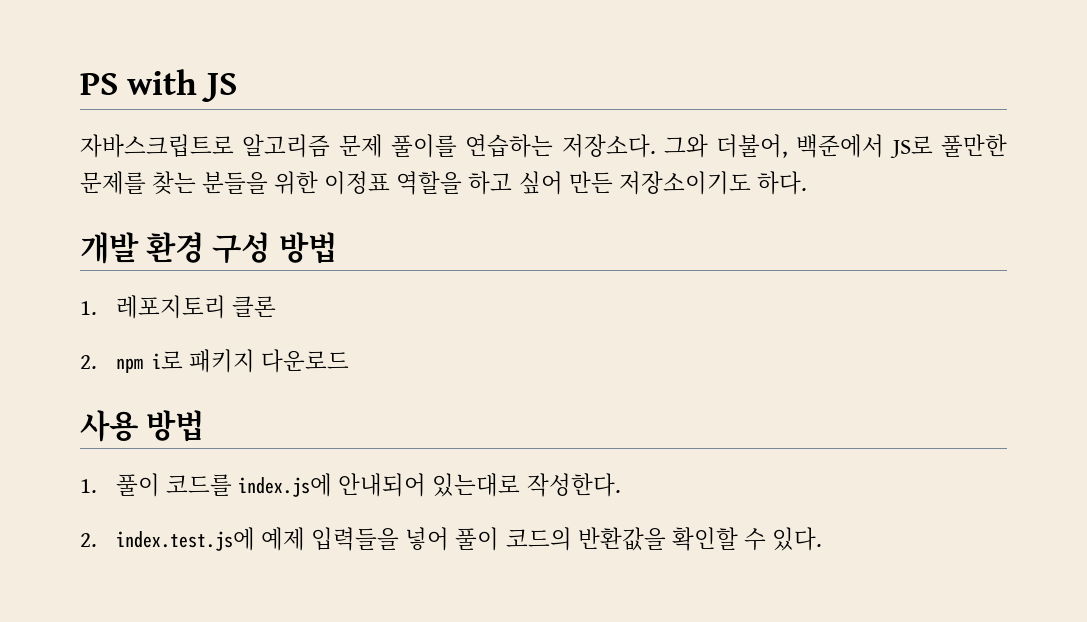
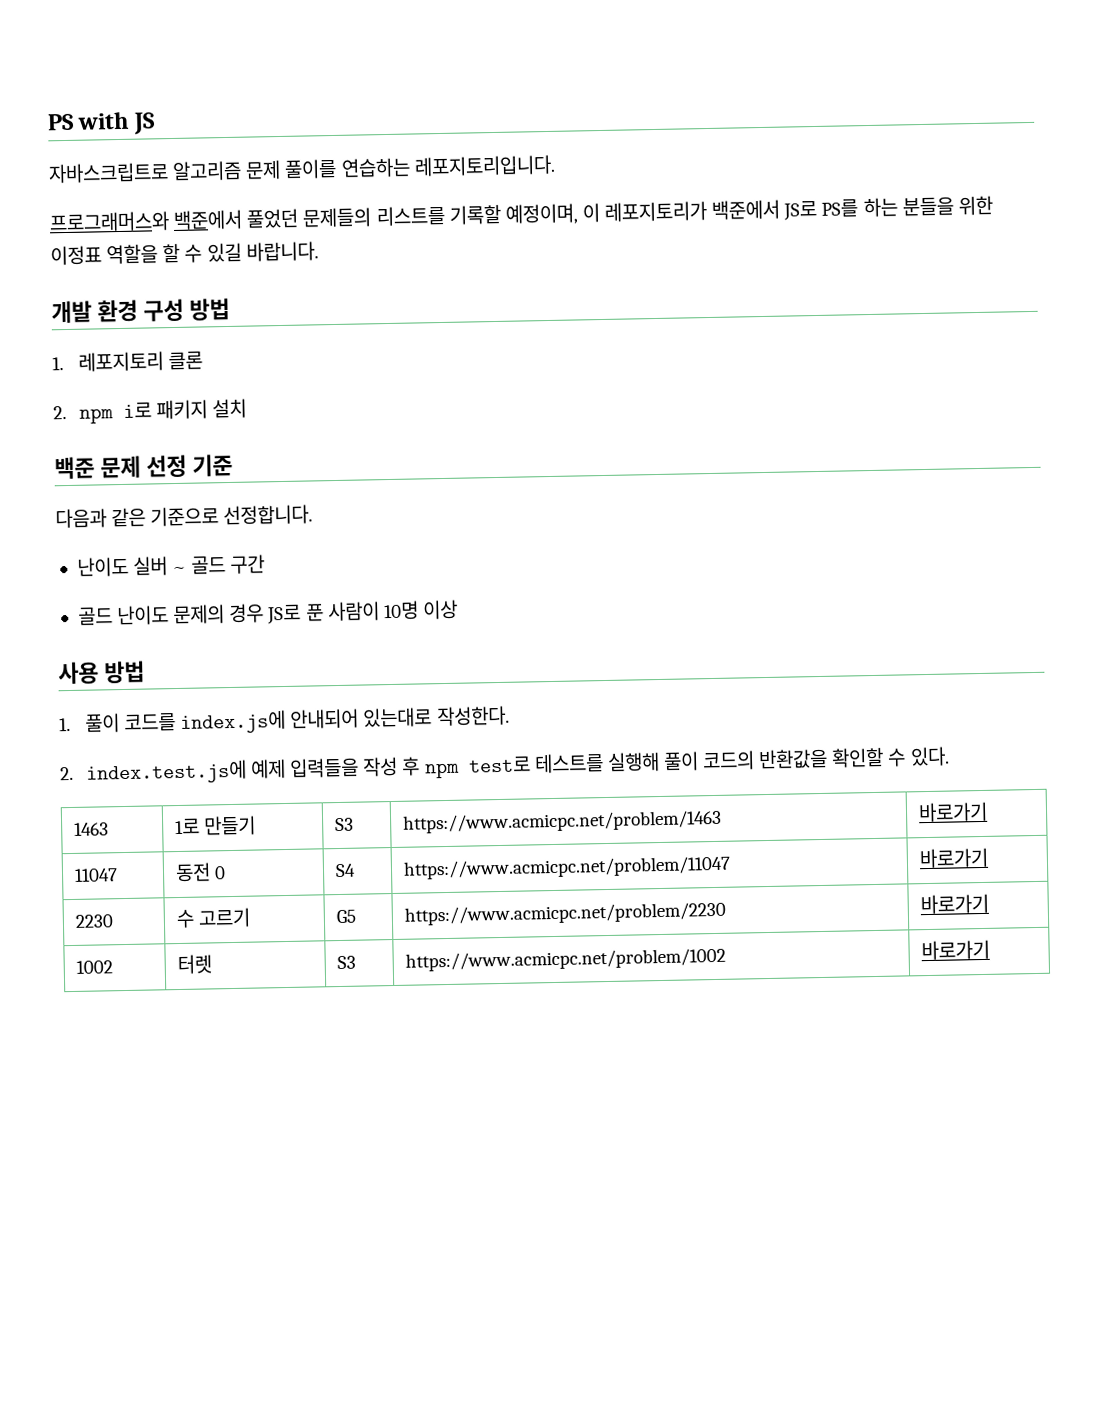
- 자바스크립트로 알고리즘 문제 풀이를 연습하는 저장소다. 그와 더불어, 백준에서 JS로 풀만한 문제를 찾는 분들을 위한 이정표 역할을 하고 싶어 만든 저장소이기도 하다.
+ 자바스크립트로 알고리즘 문제 풀이를 연습하는 레포지토리입니다.
+ 프로그래머스와 백준에서 풀었던 문제들의 리스트를 기록할 예정이며, 이 레포지토리가 백준에서 JS로 PS를 하는 분들을 위한 이정표 역할을 할 수 있길 바랍니다.
- 2. npm i로 패키지 다운로드
+ 2. npm i로 패키지 설치
+ 백준 문제 선정 기준
+ 다음과 같은 기준으로 선정합니다.
+ 난이도 실버 ~ 골드 구간
+ 골드 난이도 문제의 경우 JS로 푼 사람이 10명 이상
- 2. index.test.js에 예제 입력들을 넣어 풀이 코드의 반환값을 확인할 수 있다.
+ 2. index.test.js에 예제 입력들을 작성 후 npm test로 테스트를 실행해 풀이 코드의 반환값을 확인할 수 있다.
+ 1463 | 1로 만들기 | S3 | https://www.acmicpc.net/problem/1463 | 바로가기
+ 11047 | 동전 0 | S4 | https://www.acmicpc.net/problem/11047 | 바로가기
+ 2230 | 수 고르기 | G5 | https://www.acmicpc.net/problem/2230 | 바로가기
+ 1002 | 터렛 | S3 | https://www.acmicpc.net/problem/1002 | 바로가기

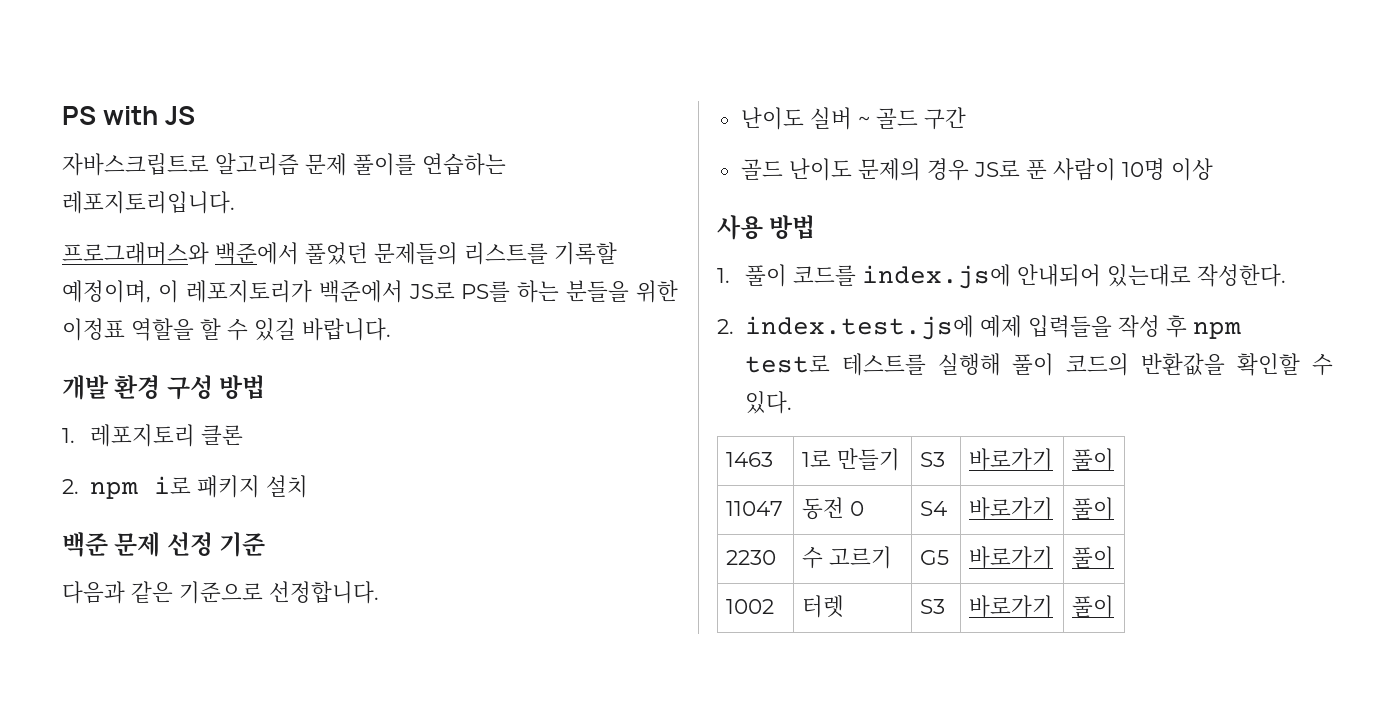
- 1463 | 1로 만들기 | S3 | https://www.acmicpc.net/problem/1463 | 바로가기
+ 1463 | 1로 만들기 | S3 | 바로가기 | 풀이
- 11047 | 동전 0 | S4 | https://www.acmicpc.net/problem/11047 | 바로가기
+ 11047 | 동전 0 | S4 | 바로가기 | 풀이
- 2230 | 수 고르기 | G5 | https://www.acmicpc.net/problem/2230 | 바로가기
+ 2230 | 수 고르기 | G5 | 바로가기 | 풀이
- 1002 | 터렛 | S3 | https://www.acmicpc.net/problem/1002 | 바로가기
+ 1002 | 터렛 | S3 | 바로가기 | 풀이

